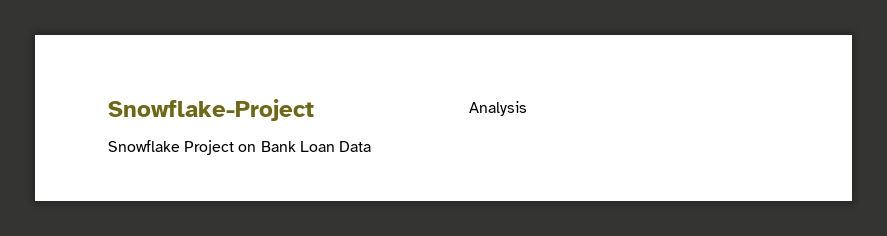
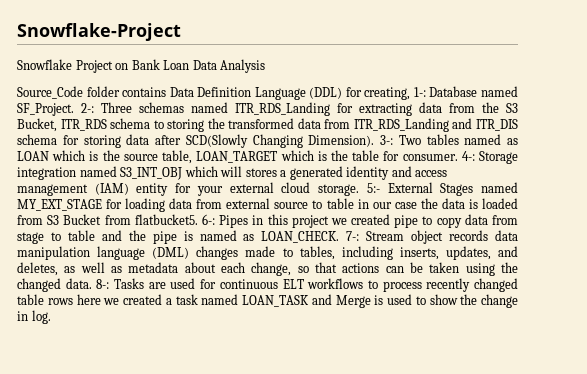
+ Source_Code folder contains Data Definition Language (DDL) for creating, 1-: Database named SF_Project. 2-: Three schemas named ITR_RDS_Landing for extracting data from the S3 Bucket, ITR_RDS schema to storing the transformed data from ITR_RDS_Landing and ITR_DIS schema for storing data after SCD(Slowly Changing Dimension). 3-: Two tables named as LOAN which is the source table, LOAN_TARGET which is the table for consumer. 4-: Storage integration named S3_INT_OBJ which will stores a generated identity and access management (IAM) entity for your external cloud storage. 5:- External Stages named MY_EXT_STAGE for loading data from external source to table in our case the data is loaded from S3 Bucket from flatbucket5. 6-: Pipes in this project we created pipe to copy data from stage to table and the pipe is named as LOAN_CHECK. 7-: Stream object records data manipulation language (DML) changes made to tables, including inserts, updates, and deletes, as well as metadata about each change, so that actions can be taken using the changed data. 8-: Tasks are used for continuous ELT workflows to process recently changed table rows here we created a task named LOAN_TASK and Merge is used to show the change in log.

